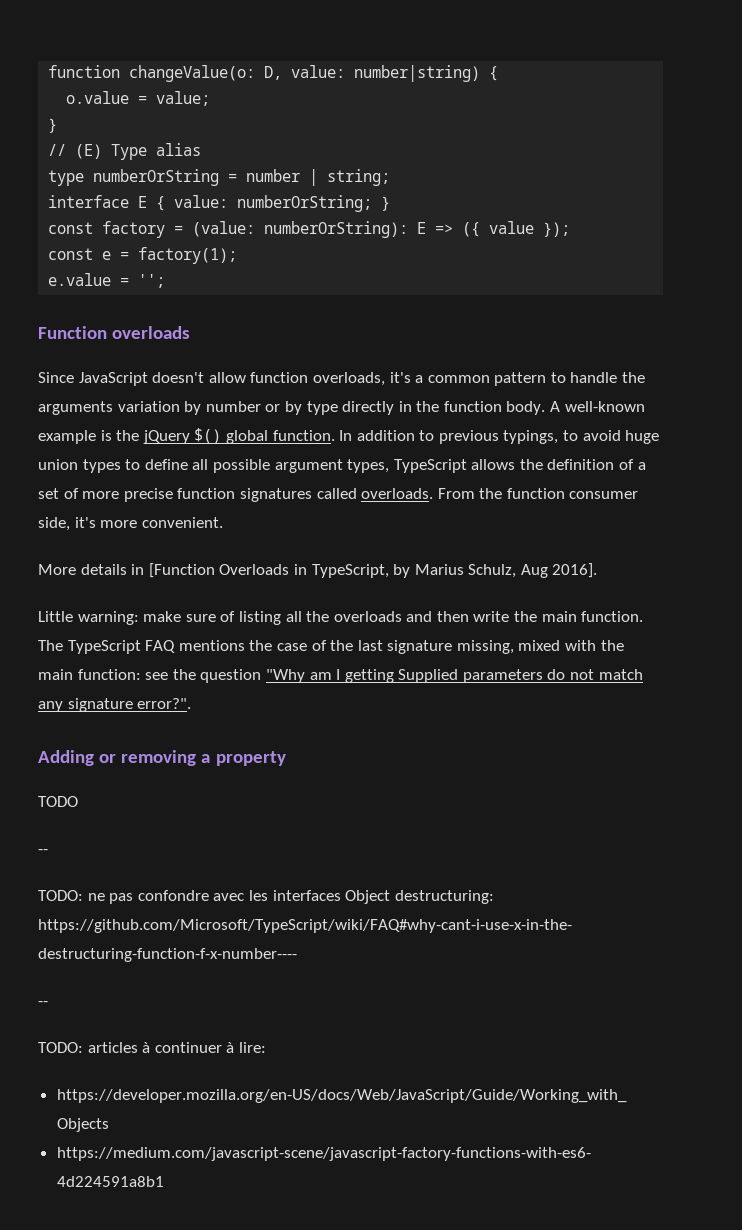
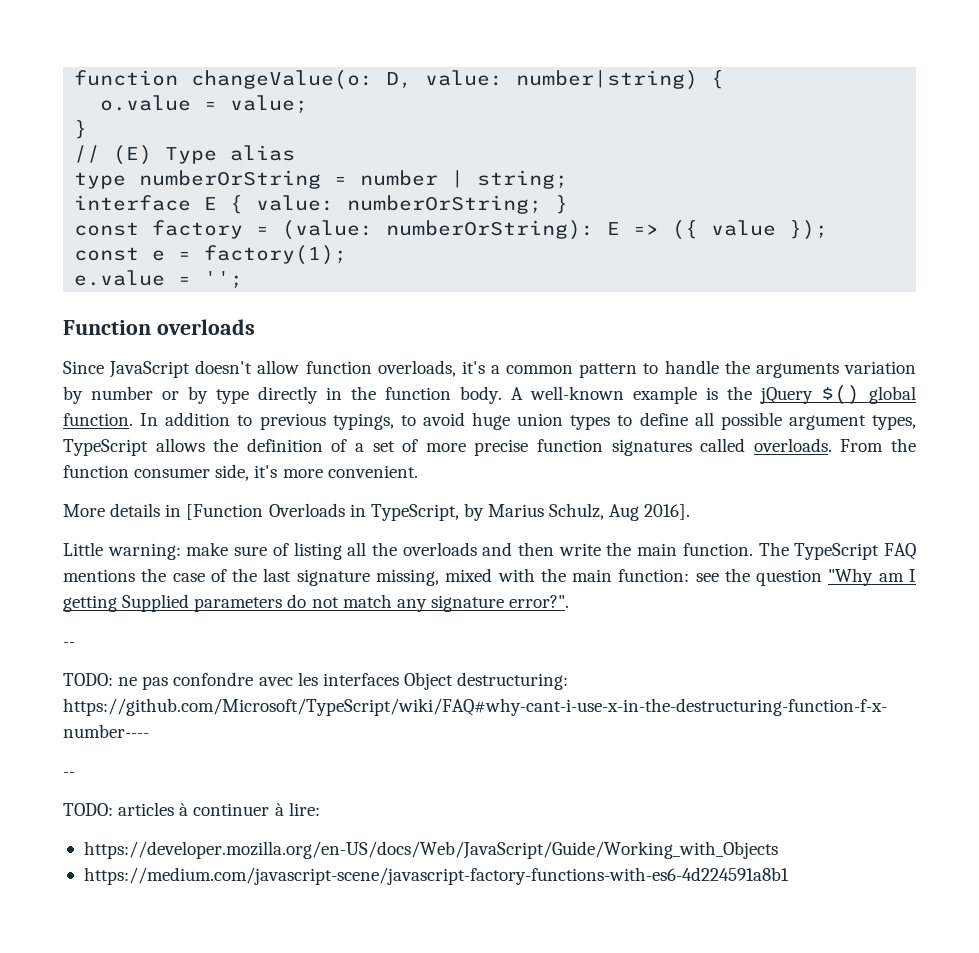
- Adding or removing a property
- TODO

